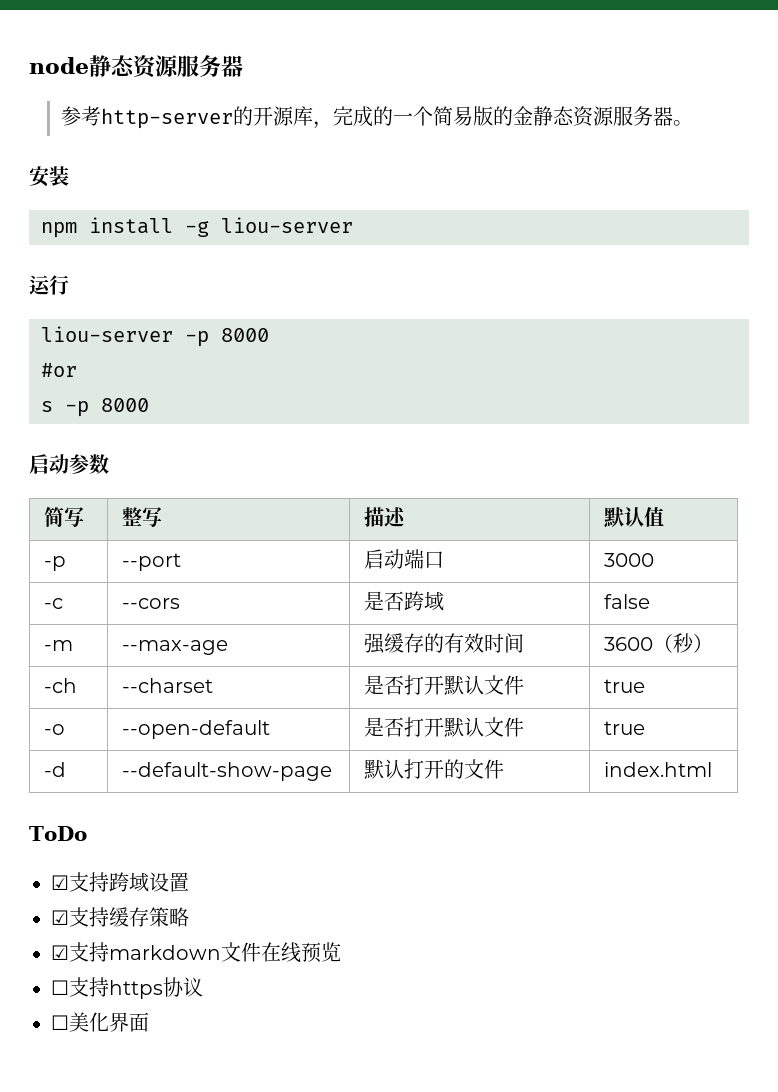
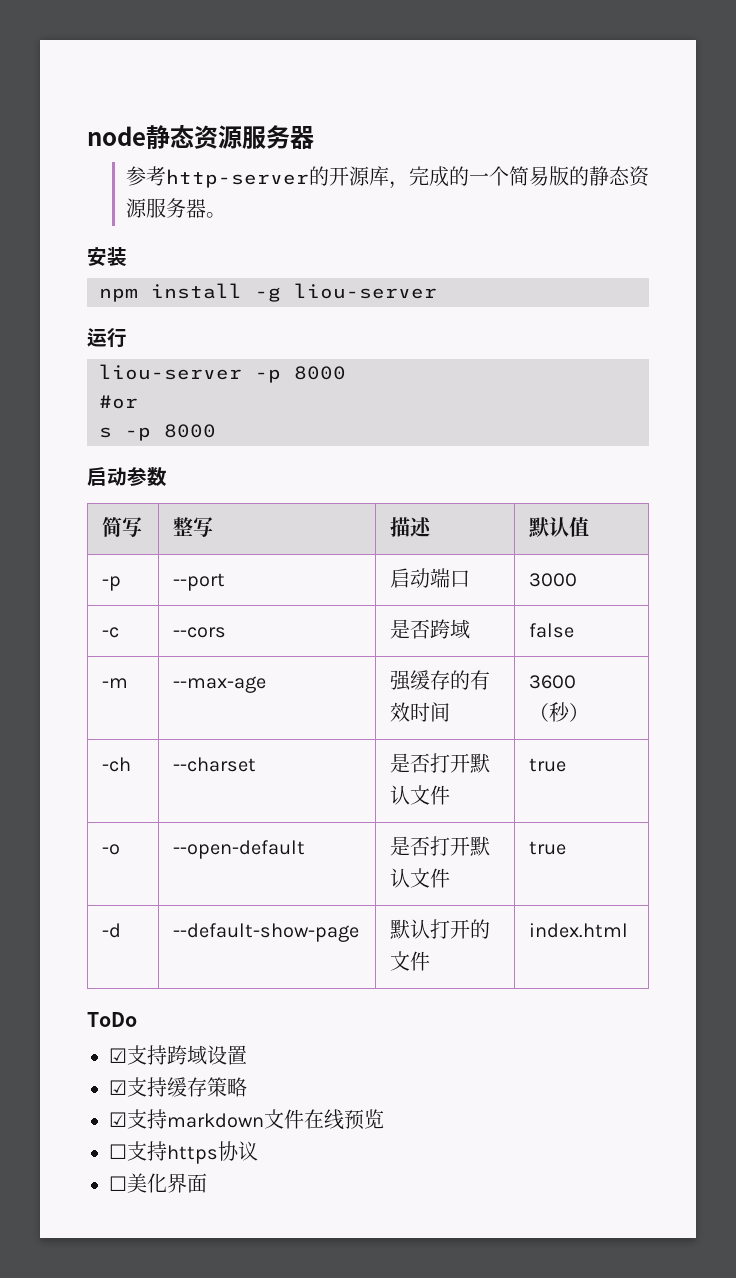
- 参考http-server的开源库，完成的一个简易版的金静态资源服务器。
+ 参考http-server的开源库，完成的一个简易版的静态资源服务器。

